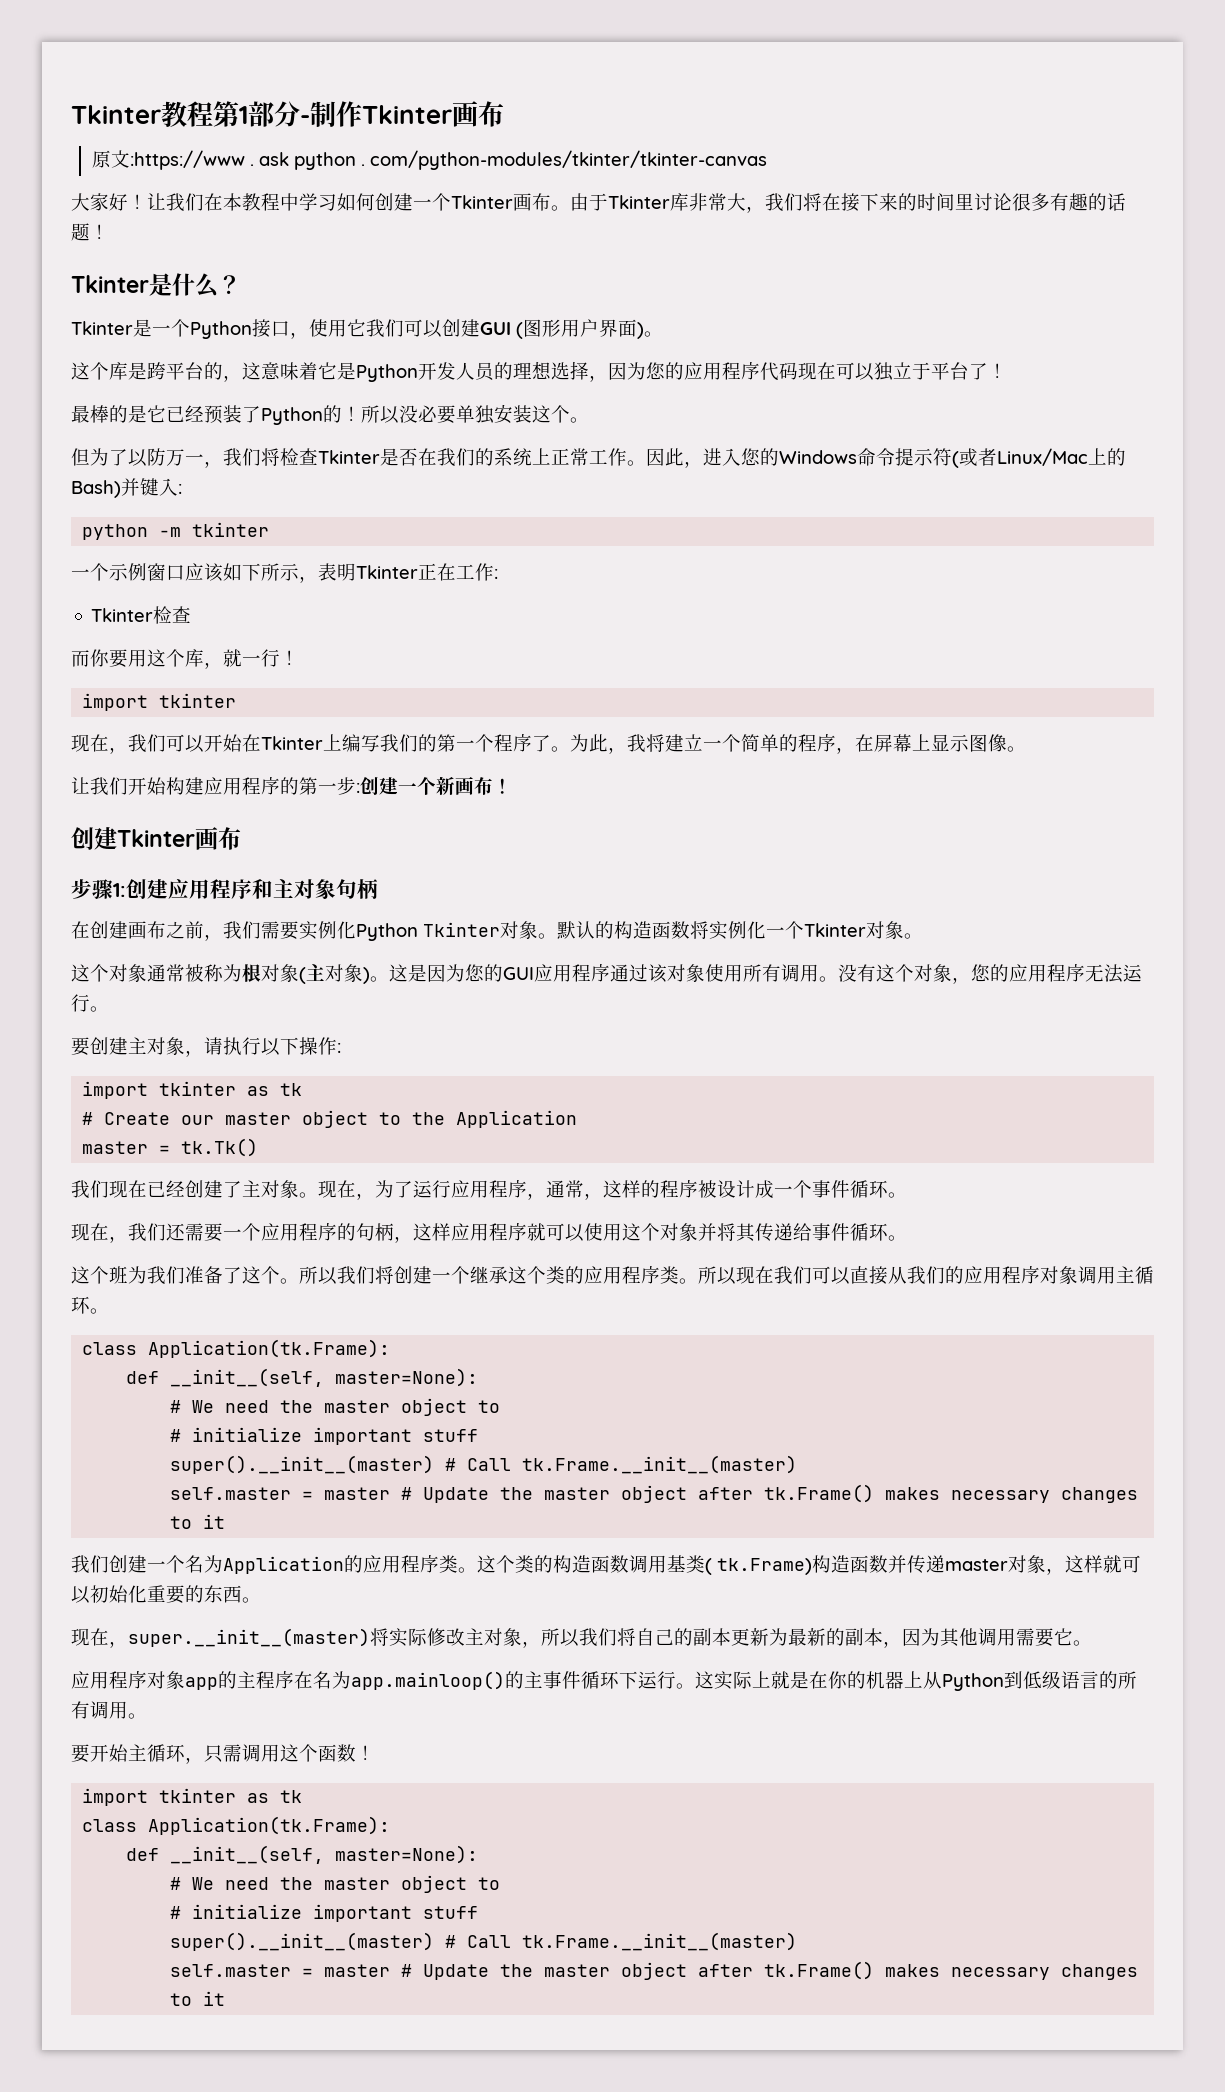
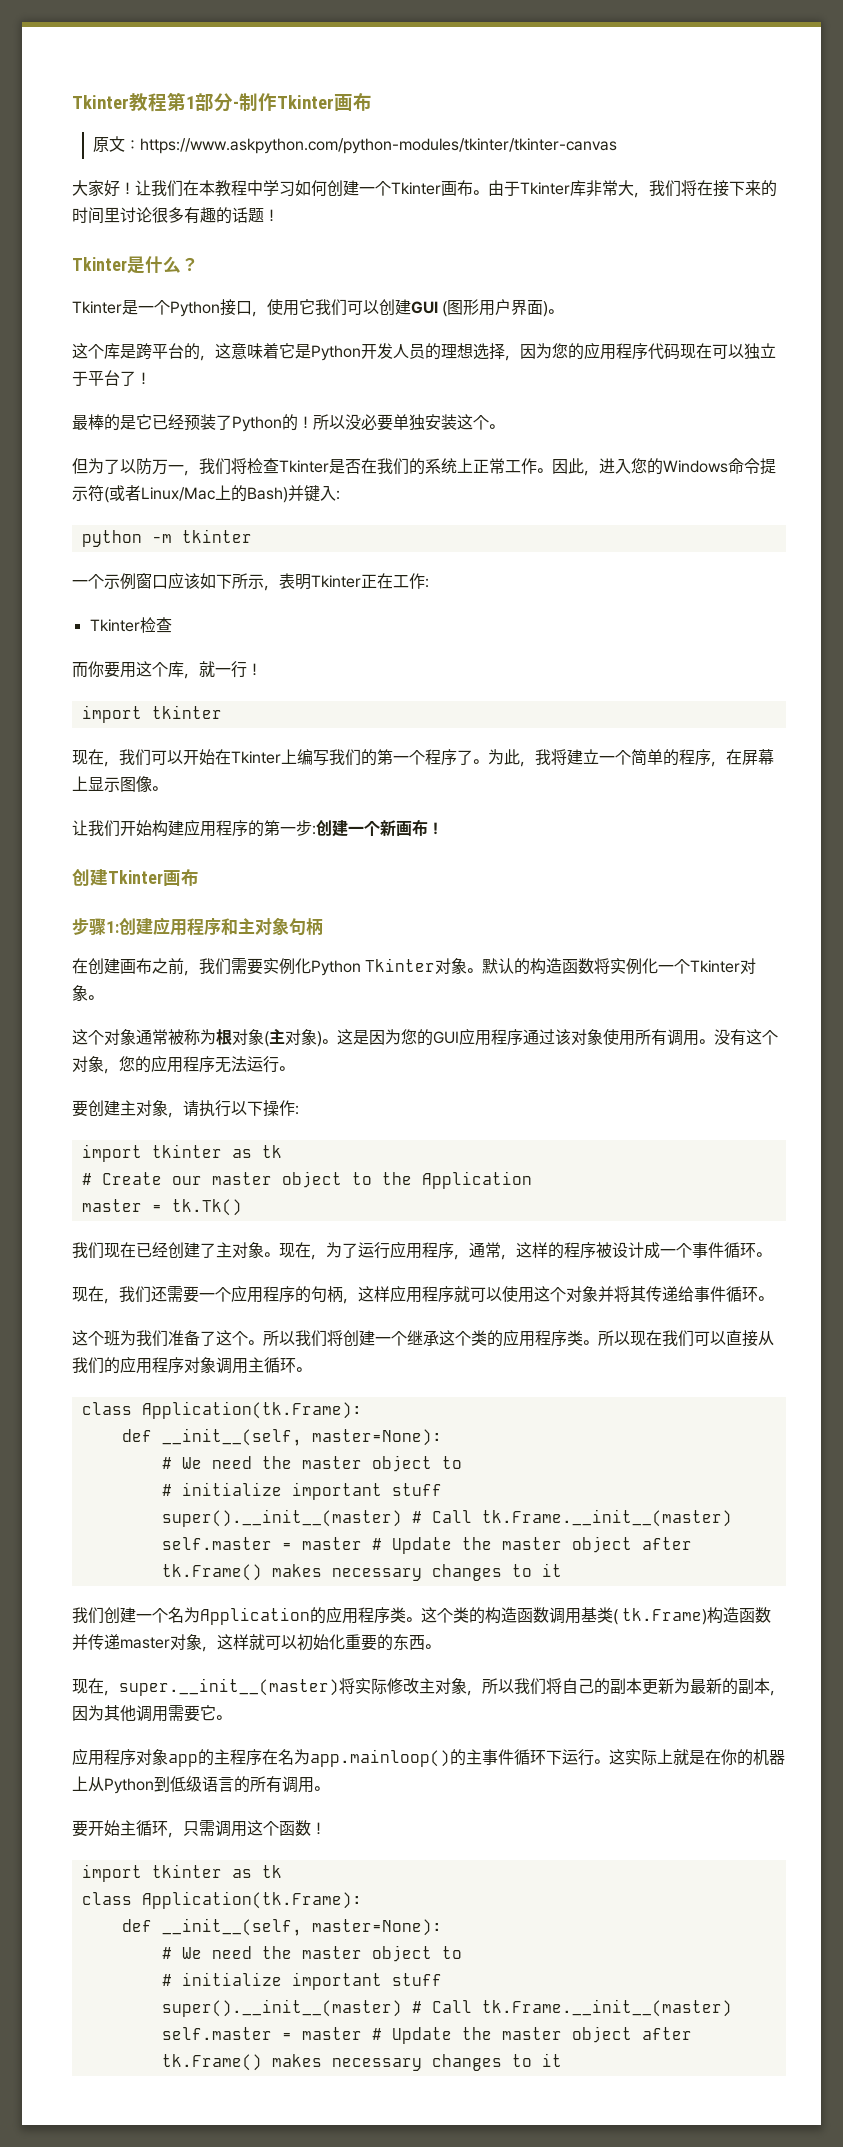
- 原文:https://www . ask python . com/python-modules/tkinter/tkinter-canvas
+ 原文：https://www.askpython.com/python-modules/tkinter/tkinter-canvas

